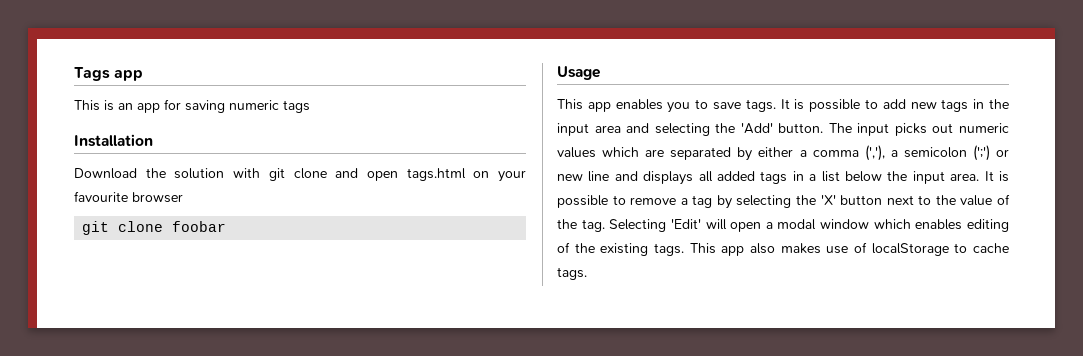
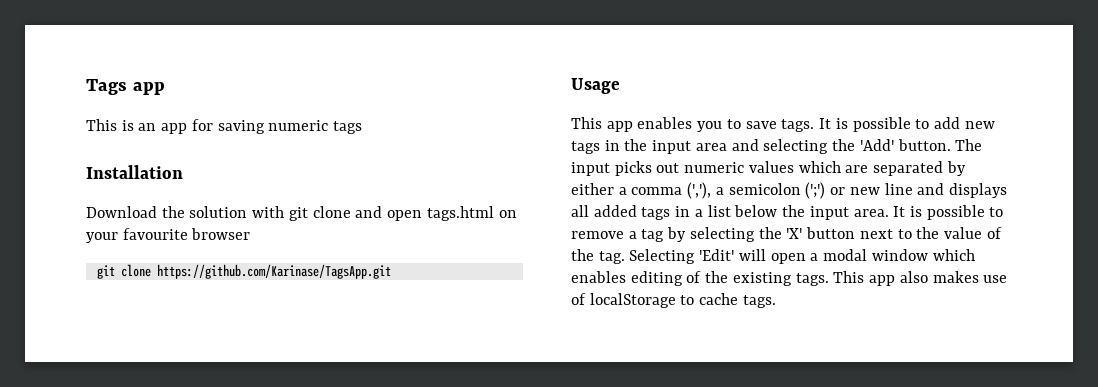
- git clone foobar
+ git clone https://github.com/Karinase/TagsApp.git

